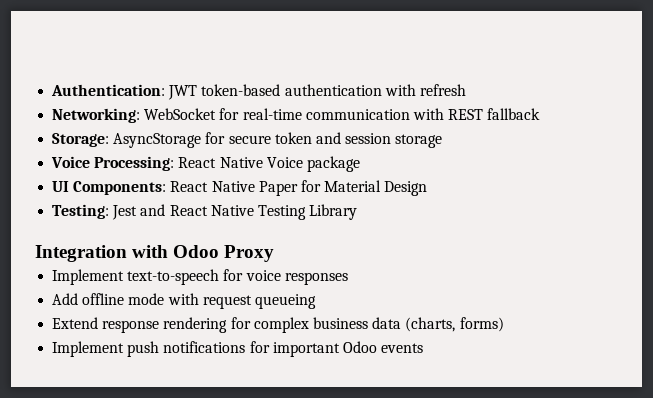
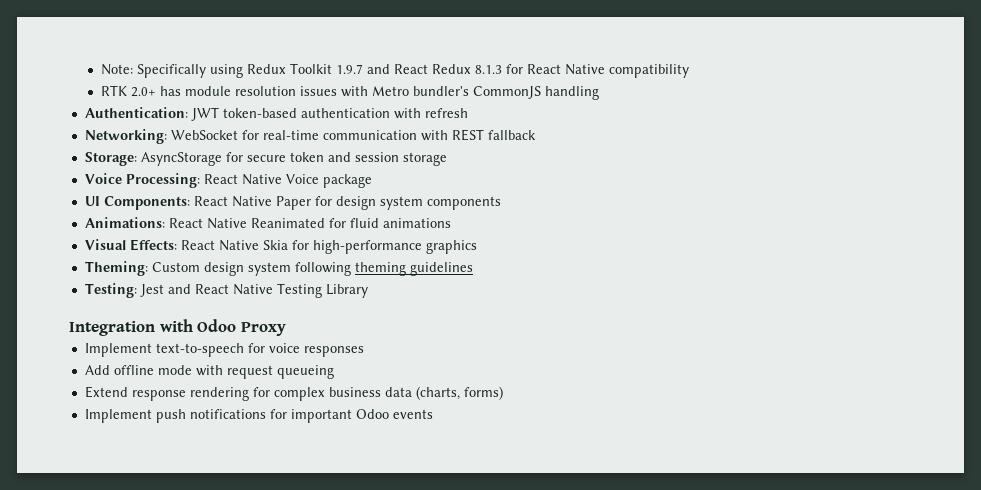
+ Note: Specifically using Redux Toolkit 1.9.7 and React Redux 8.1.3 for React Native compatibility
+ RTK 2.0+ has module resolution issues with Metro bundler's CommonJS handling
- UI Components: React Native Paper for Material Design
+ UI Components: React Native Paper for design system components
+ Animations: React Native Reanimated for fluid animations
+ Visual Effects: React Native Skia for high-performance graphics
+ Theming: Custom design system following theming guidelines

